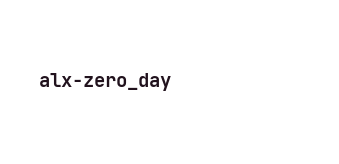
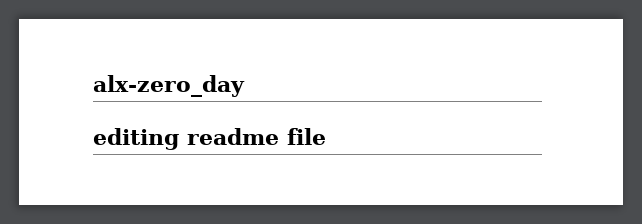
+ editing readme file

